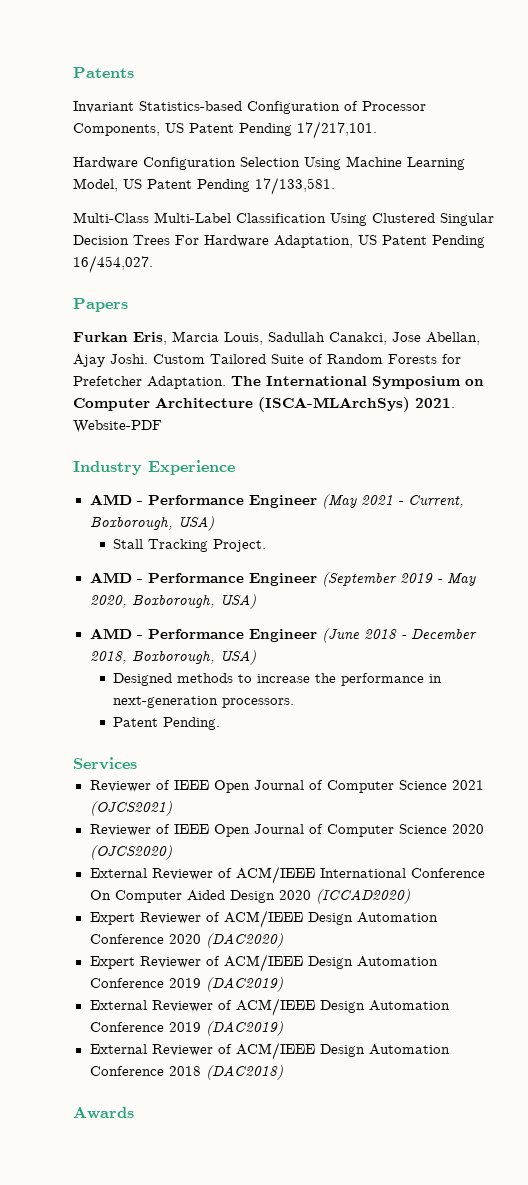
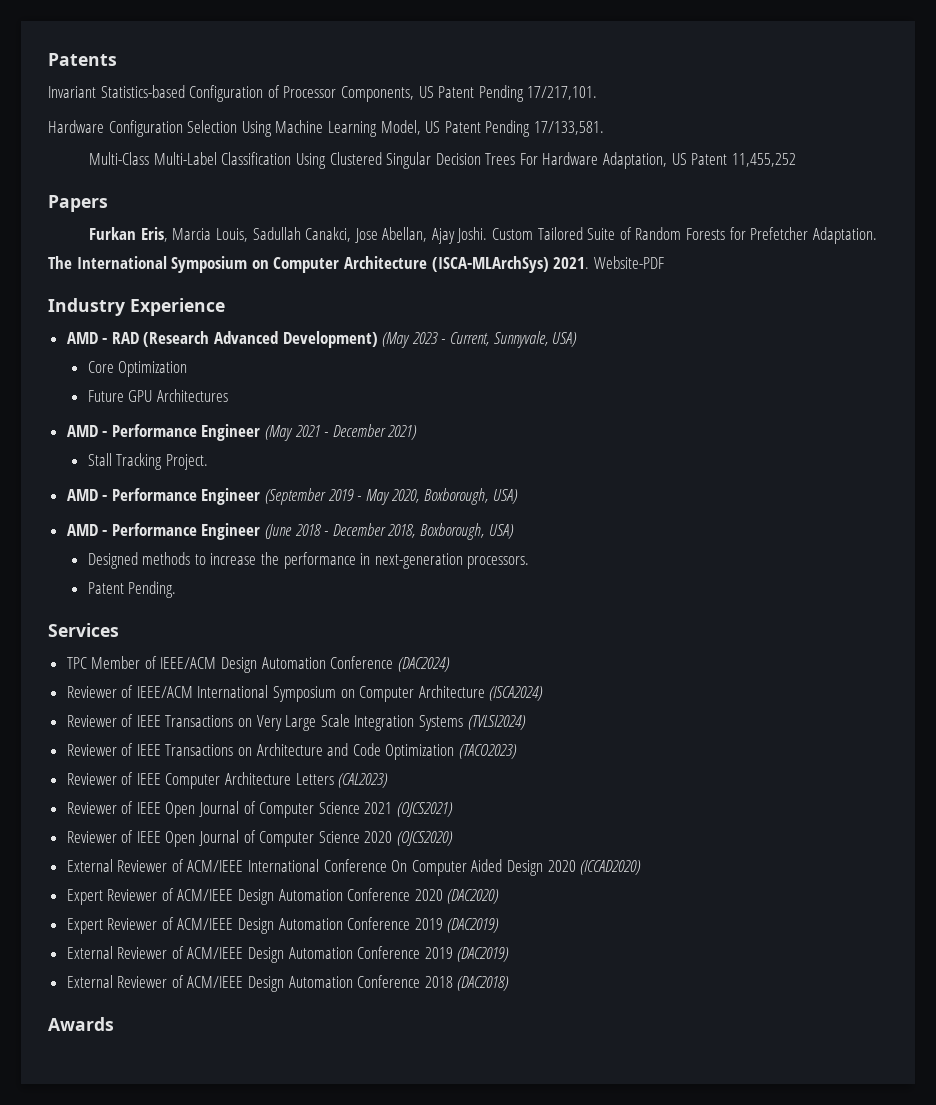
- Multi-Class Multi-Label Classification Using Clustered Singular Decision Trees For Hardware Adaptation, US Patent Pending 16/454,027.
+ Multi-Class Multi-Label Classification Using Clustered Singular Decision Trees For Hardware Adaptation, US Patent 11,455,252
+ AMD - RAD (Research Advanced Development) (May 2023 - Current, Sunnyvale, USA)
+ Core Optimization
+ Future GPU Architectures
- AMD - Performance Engineer (May 2021 - Current, Boxborough, USA)
+ AMD - Performance Engineer (May 2021 - December 2021)
+ TPC Member of IEEE/ACM Design Automation Conference (DAC2024)
+ Reviewer of IEEE/ACM International Symposium on Computer Architecture (ISCA2024)
+ Reviewer of IEEE Transactions on Very Large Scale Integration Systems (TVLSI2024)
+ Reviewer of IEEE Transactions on Architecture and Code Optimization (TACO2023)
+ Reviewer of IEEE Computer Architecture Letters (CAL2023)

